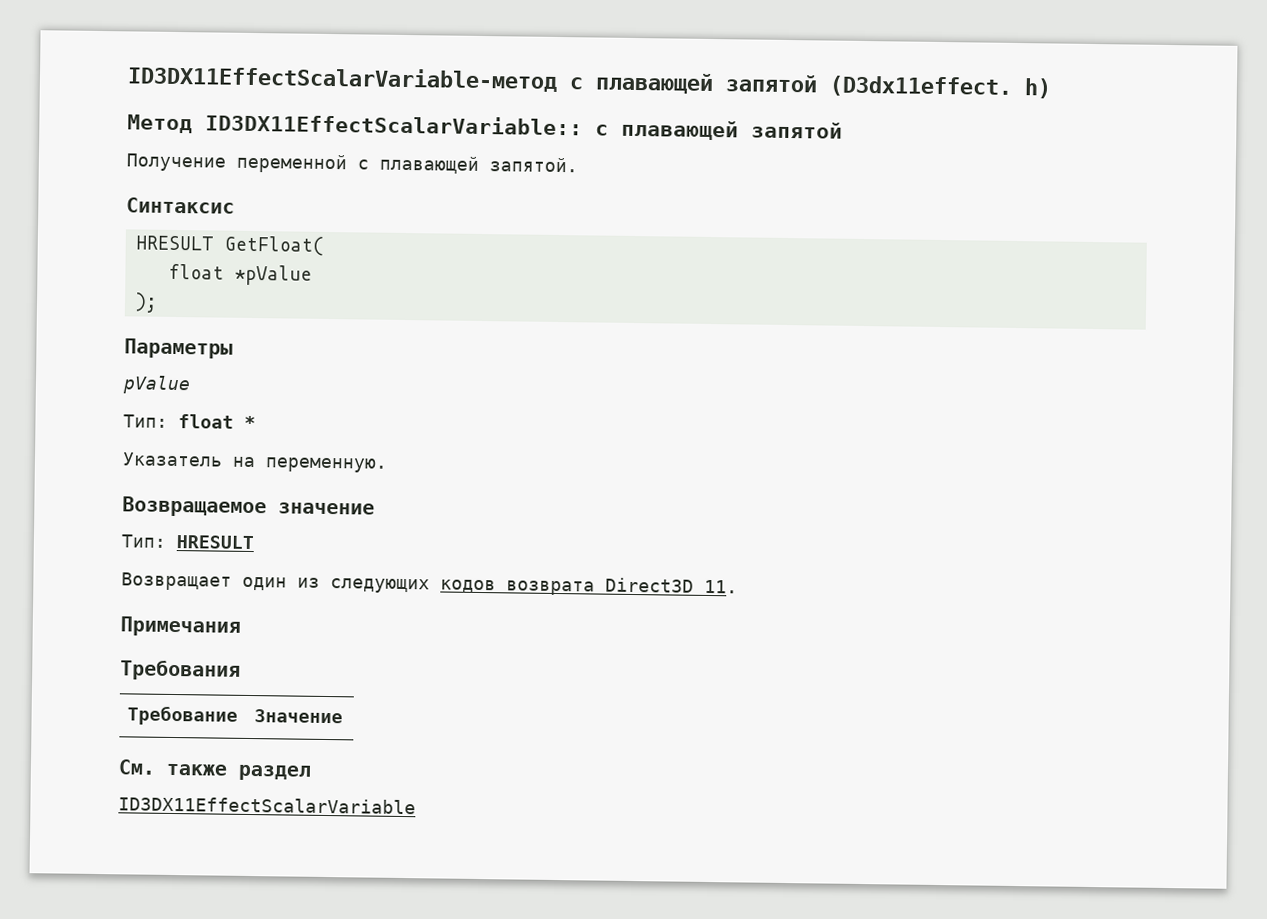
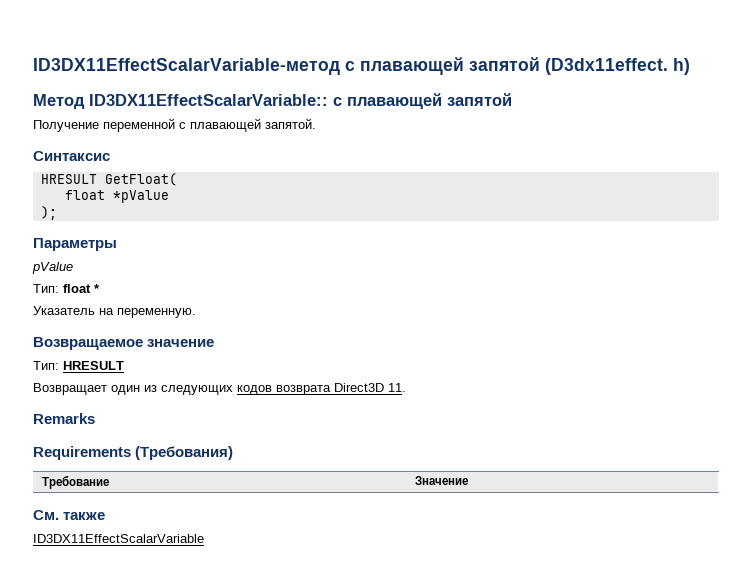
- Примечания
- Требования
+ Remarks
+ Requirements (Требования)
- См. также раздел
+ См. также

